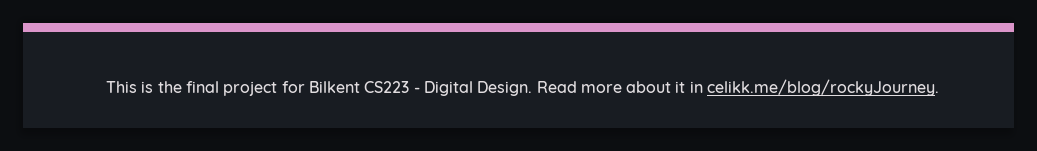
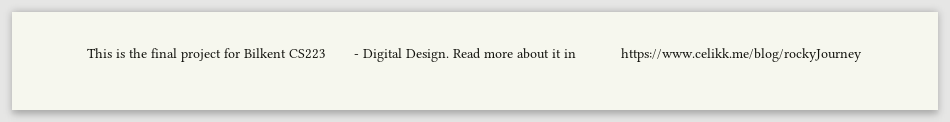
- Read more about it in celikk.me/blog/rockyJourney.
+ Read more about it in https://www.celikk.me/blog/rockyJourney

